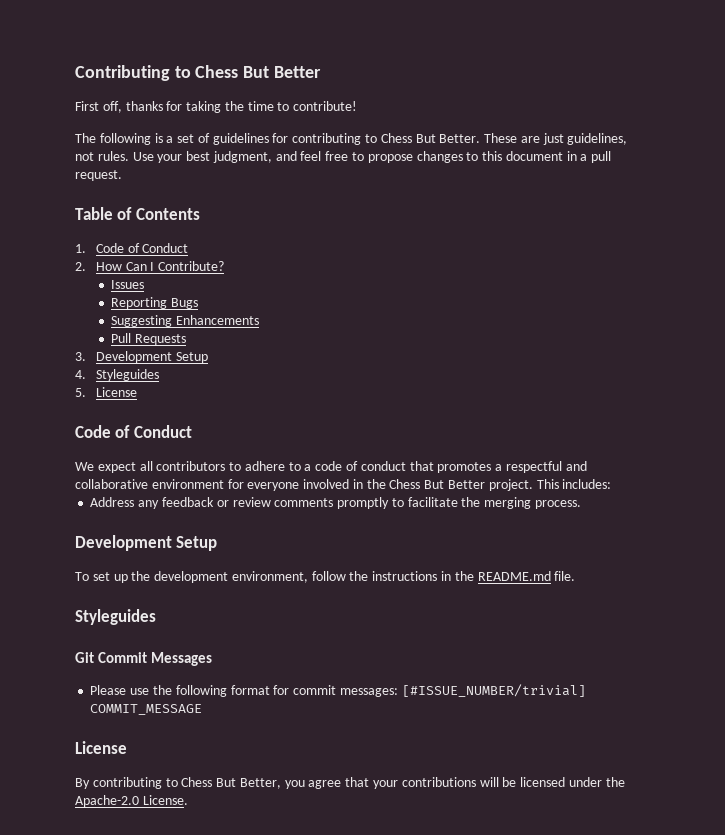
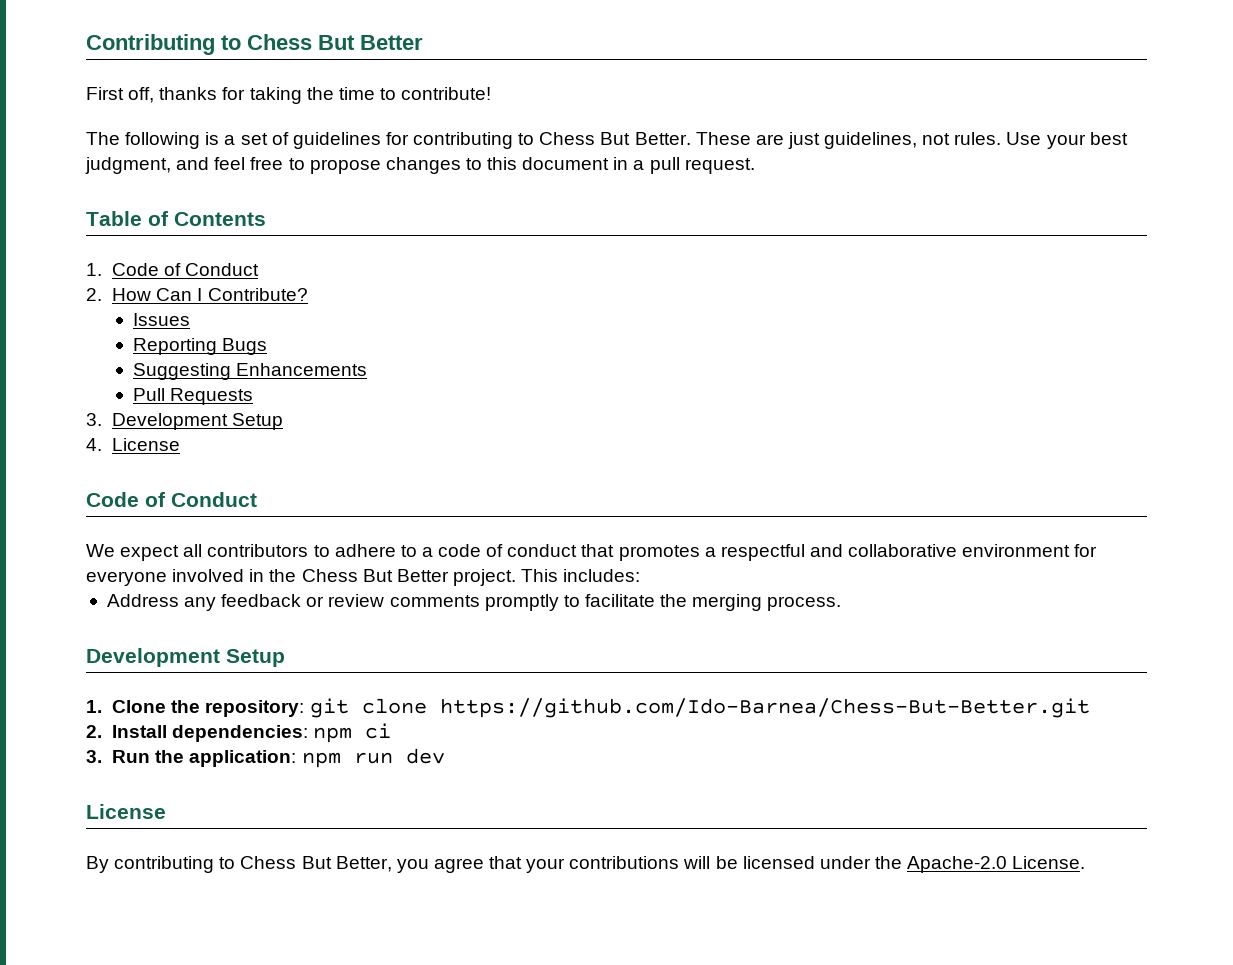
- 4. Styleguides
- 5. License
+ 4. License
- To set up the development environment, follow the instructions in the README.md file.
- Styleguides
- Git Commit Messages
- Please use the following format for commit messages: [#ISSUE_NUMBER/trivial] COMMIT_MESSAGE
+ 1. Clone the repository: git clone https://github.com/Ido-Barnea/Chess-But-Better.git
+ 2. Install dependencies: npm ci
+ 3. Run the application: npm run dev

